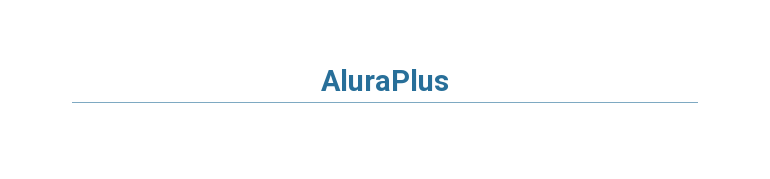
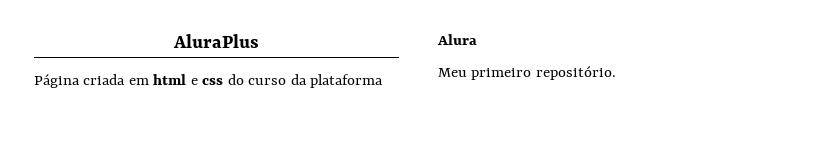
+ Página criada em html e css do curso da plataforma Alura
+ Meu primeiro repositório.

